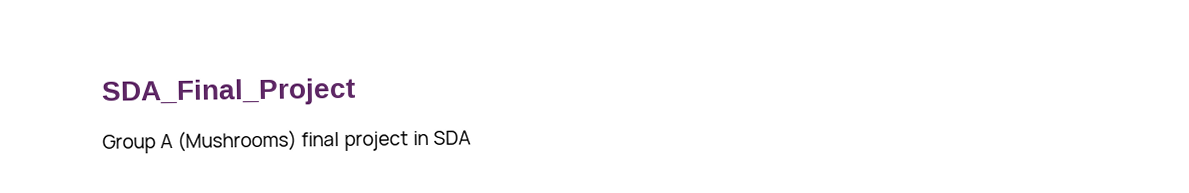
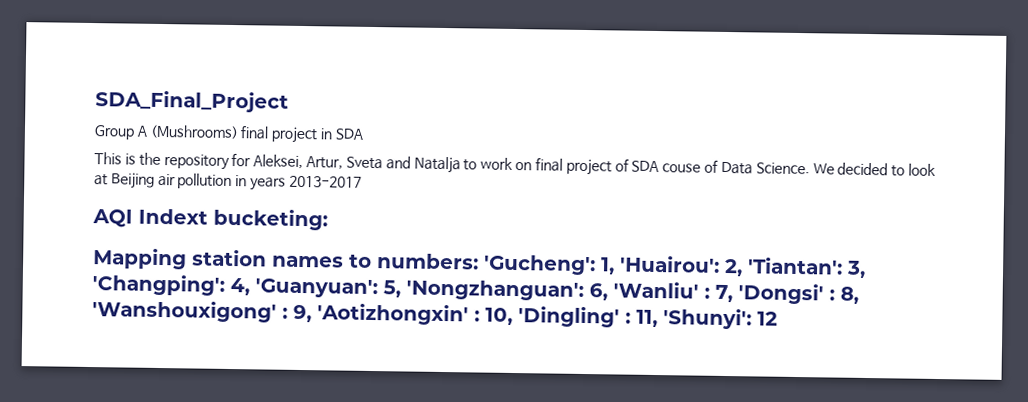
+ This is the repository for Aleksei, Artur, Sveta and Natalja to work on final project of SDA couse of Data Science. We decided to look at Beijing air pollution in years 2013-2017
+ AQI Indext bucketing:
+ Mapping station names to numbers: 'Gucheng': 1, 'Huairou': 2, 'Tiantan': 3, 'Changping': 4, 'Guanyuan': 5, 'Nongzhanguan': 6, 'Wanliu' : 7, 'Dongsi' : 8, 'Wanshouxigong' : 9, 'Aotizhongxin' : 10, 'Dingling' : 11, 'Shunyi': 12

